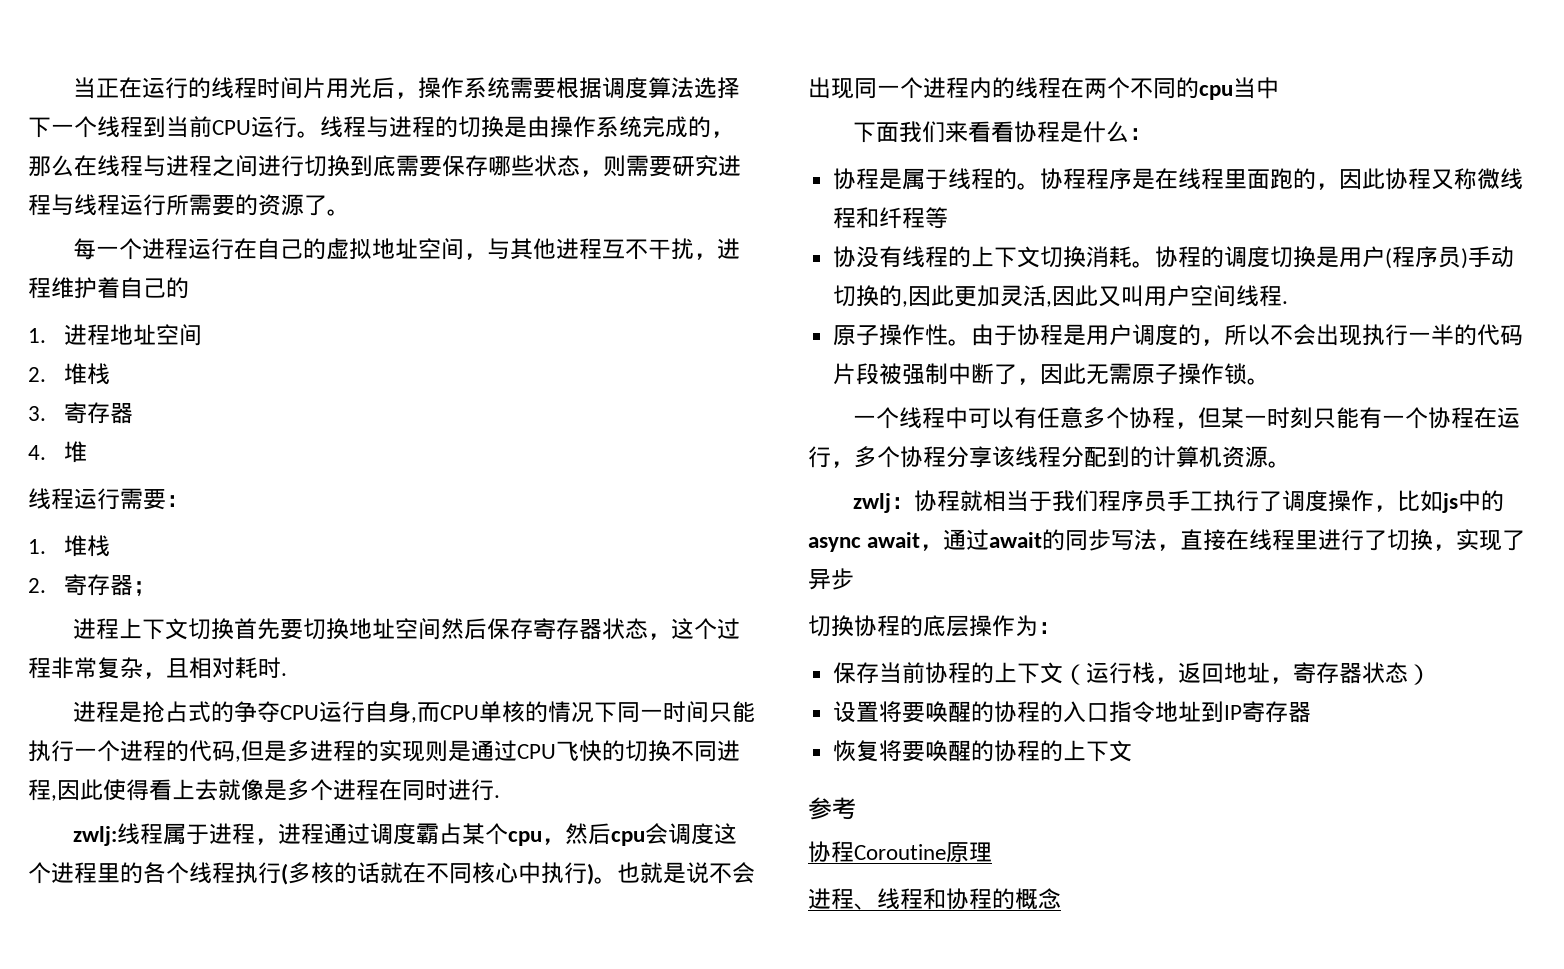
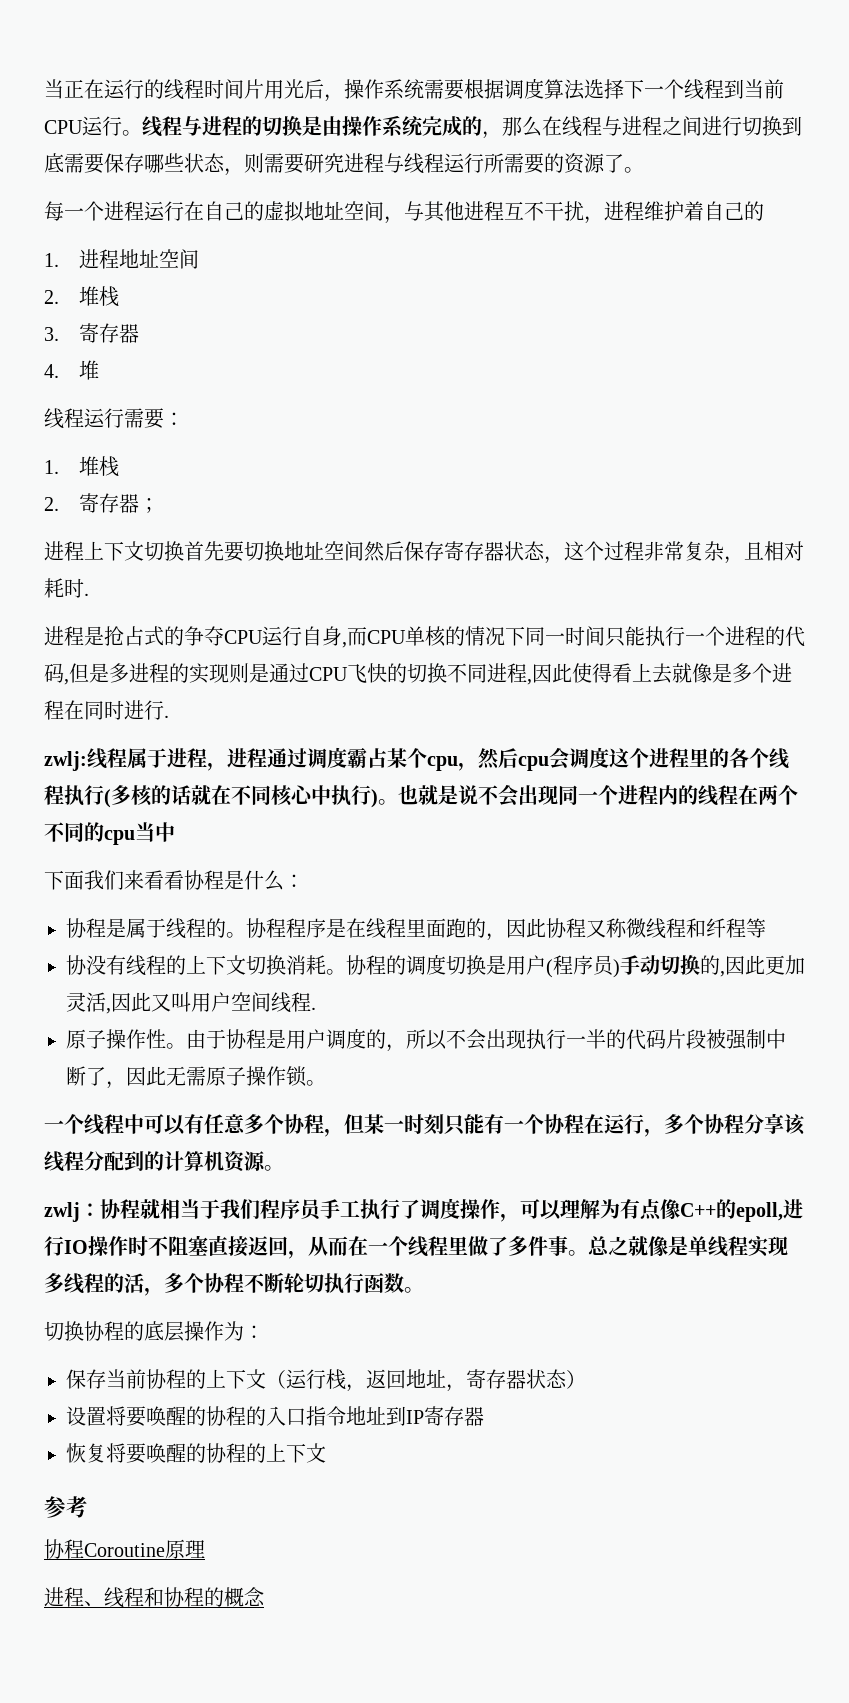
- zwlj：协程就相当于我们程序员手工执行了调度操作，比如js中的async await，通过await的同步写法，直接在线程里进行了切换，实现了异步
+ zwlj：协程就相当于我们程序员手工执行了调度操作，可以理解为有点像C++的epoll,进行IO操作时不阻塞直接返回，从而在一个线程里做了多件事。总之就像是单线程实现多线程的活，多个协程不断轮切执行函数。

